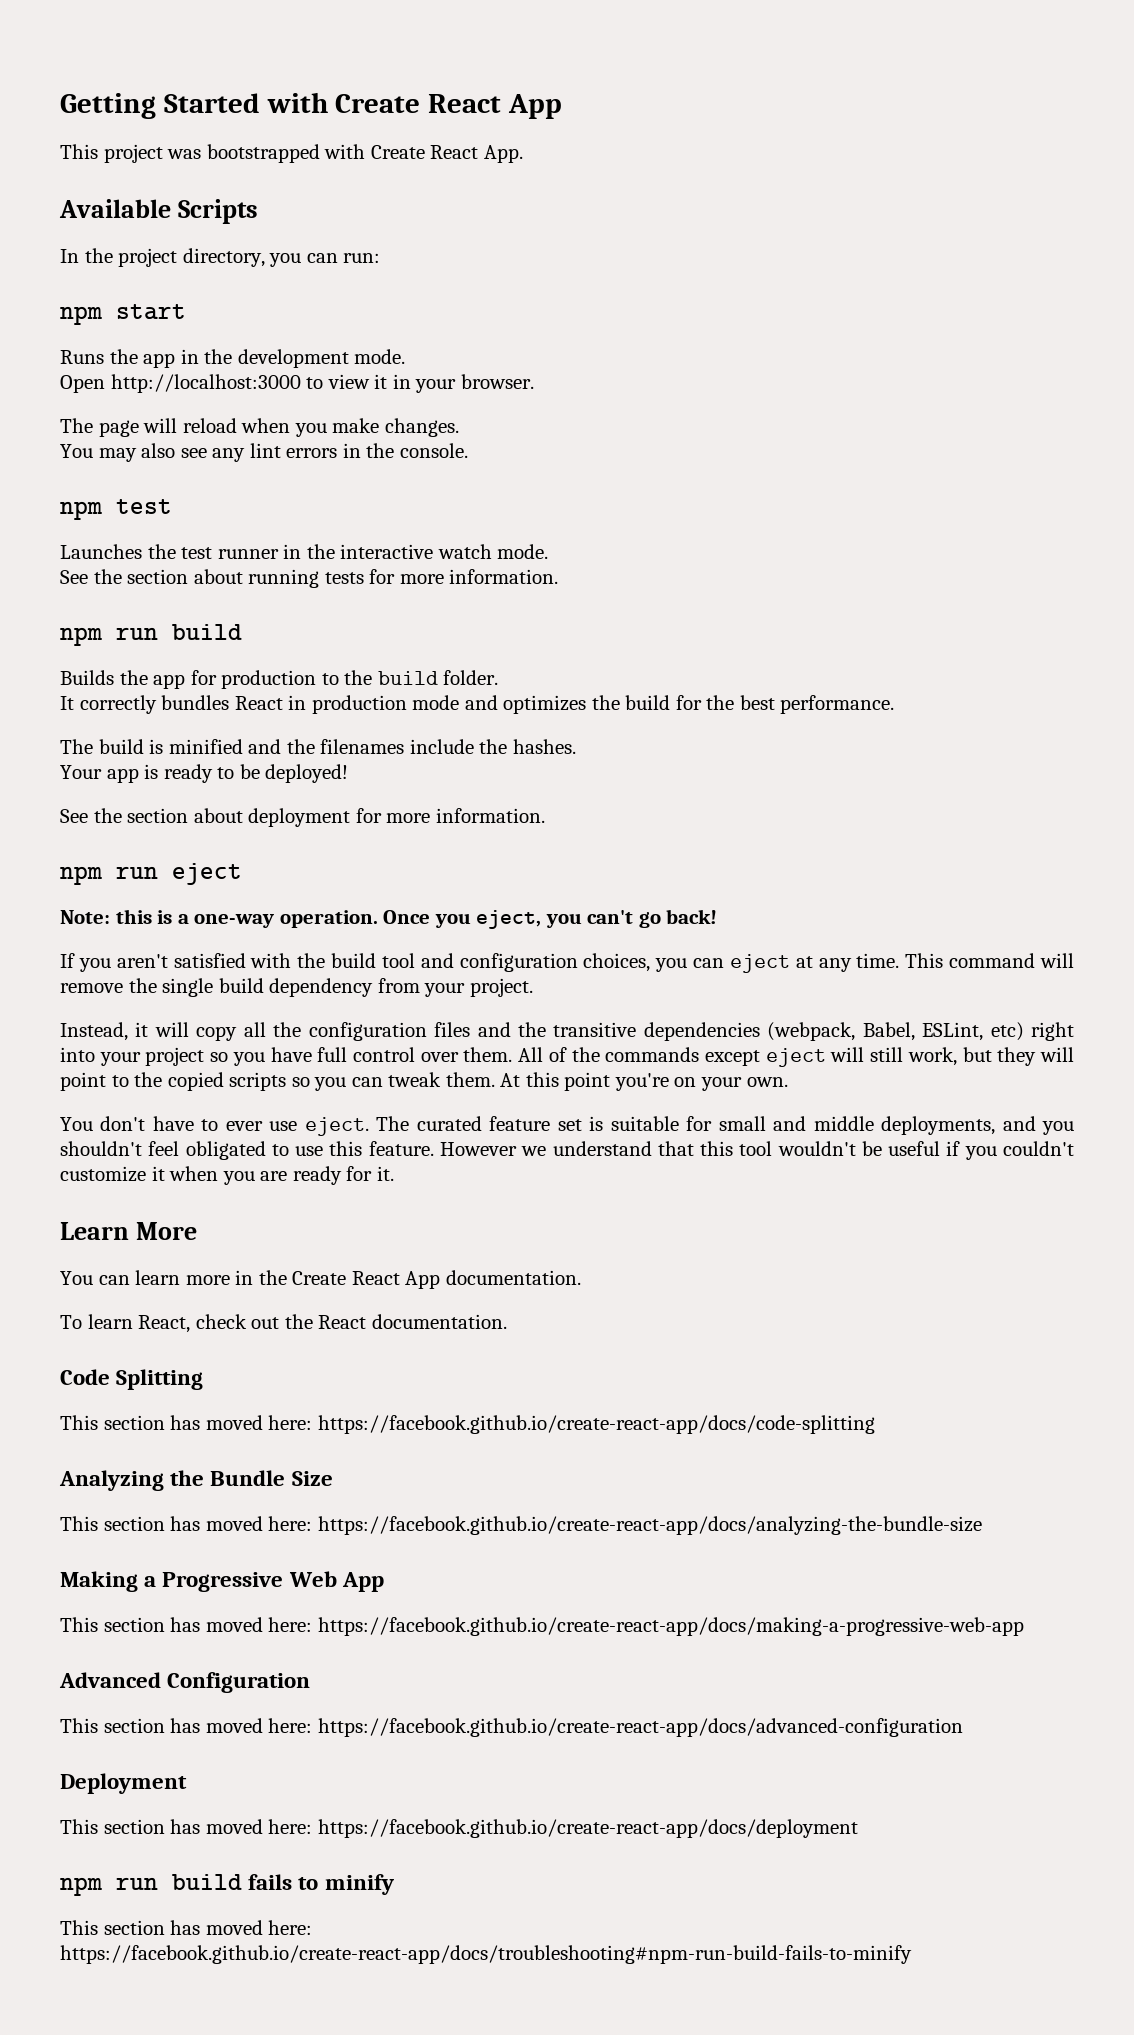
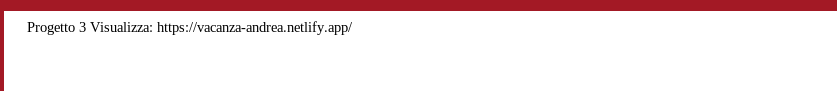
- Getting Started with Create React App
- This project was bootstrapped with Create React App.
- Available Scripts
- In the project directory, you can run:
- npm start
- Runs the app in the development mode.
- Open http://localhost:3000 to view it in your browser.
- The page will reload when you make changes.
- You may also see any lint errors in the console.
- npm test
- Launches the test runner in the interactive watch mode.
- See the section about running tests for more information.
- npm run build
- Builds the app for production to the build folder.
- It correctly bundles React in production mode and optimizes the build for the best performance.
- The build is minified and the filenames include the hashes.
- Your app is ready to be deployed!
- See the section about deployment for more information.
- npm run eject
- Note: this is a one-way operation. Once you eject, you can't go back!
- If you aren't satisfied with the build tool and configuration choices, you can eject at any time. This command will remove the single build dependency from your project.
- Instead, it will copy all the configuration files and the transitive dependencies (webpack, Babel, ESLint, etc) right into your project so you have full control over them. All of the commands except eject will still work, but they will point to the copied scripts so you can tweak them. At this point you're on your own.
- You don't have to ever use eject. The curated feature set is suitable for small and middle deployments, and you shouldn't feel obligated to use this feature. However we understand that this tool wouldn't be useful if you couldn't customize it when you are ready for it.
- Learn More
- You can learn more in the Create React App documentation.
- To learn React, check out the React documentation.
- Code Splitting
- This section has moved here: https://facebook.github.io/create-react-app/docs/code-splitting
- Analyzing the Bundle Size
- This section has moved here: https://facebook.github.io/create-react-app/docs/analyzing-the-bundle-size
- Making a Progressive Web App
- This section has moved here: https://facebook.github.io/create-react-app/docs/making-a-progressive-web-app
- Advanced Configuration
- This section has moved here: https://facebook.github.io/create-react-app/docs/advanced-configuration
- Deployment
- This section has moved here: https://facebook.github.io/create-react-app/docs/deployment
- npm run build fails to minify
- This section has moved here: https://facebook.github.io/create-react-app/docs/troubleshooting#npm-run-build-fails-to-minify
+ Progetto 3 Visualizza: https://vacanza-andrea.netlify.app/

